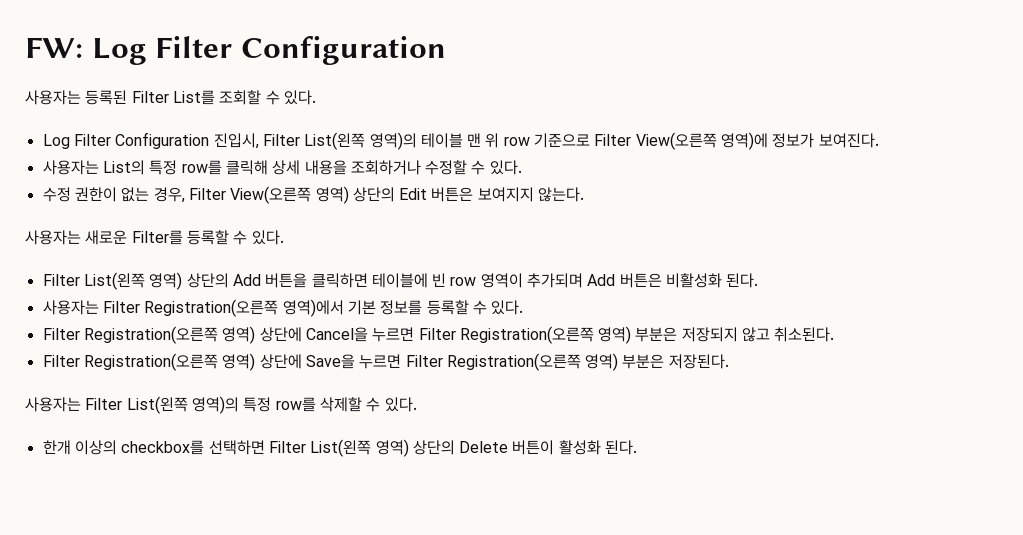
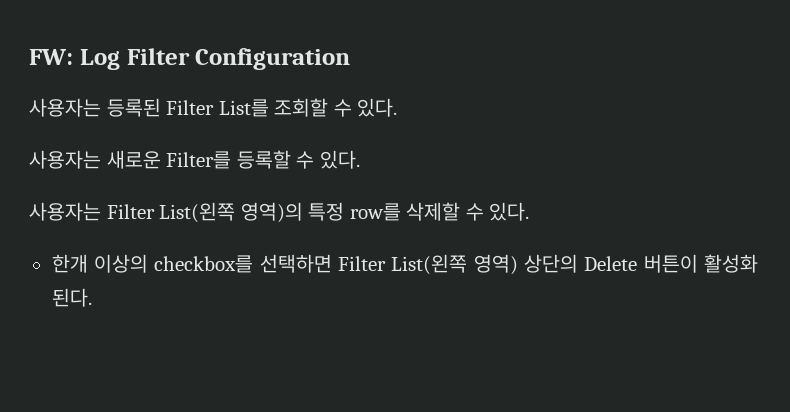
- Log Filter Configuration 진입시, Filter List(왼쪽 영역)의 테이블 맨 위 row 기준으로 Filter View(오른쪽 영역)에 정보가 보여진다.
- 사용자는 List의 특정 row를 클릭해 상세 내용을 조회하거나 수정할 수 있다.
- 수정 권한이 없는 경우, Filter View(오른쪽 영역) 상단의 Edit 버튼은 보여지지 않는다.
- Filter List(왼쪽 영역) 상단의 Add 버튼을 클릭하면 테이블에 빈 row 영역이 추가되며 Add 버튼은 비활성화 된다.
- 사용자는 Filter Registration(오른쪽 영역)에서 기본 정보를 등록할 수 있다.
- Filter Registration(오른쪽 영역) 상단에 Cancel을 누르면 Filter Registration(오른쪽 영역) 부분은 저장되지 않고 취소된다.
- Filter Registration(오른쪽 영역) 상단에 Save을 누르면 Filter Registration(오른쪽 영역) 부분은 저장된다.

